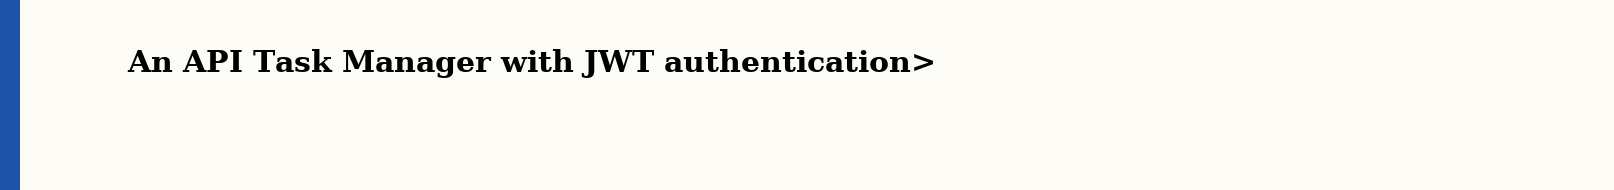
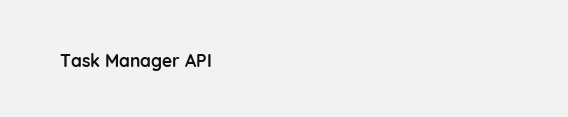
- An API Task Manager with JWT authentication>
+ Task Manager API

